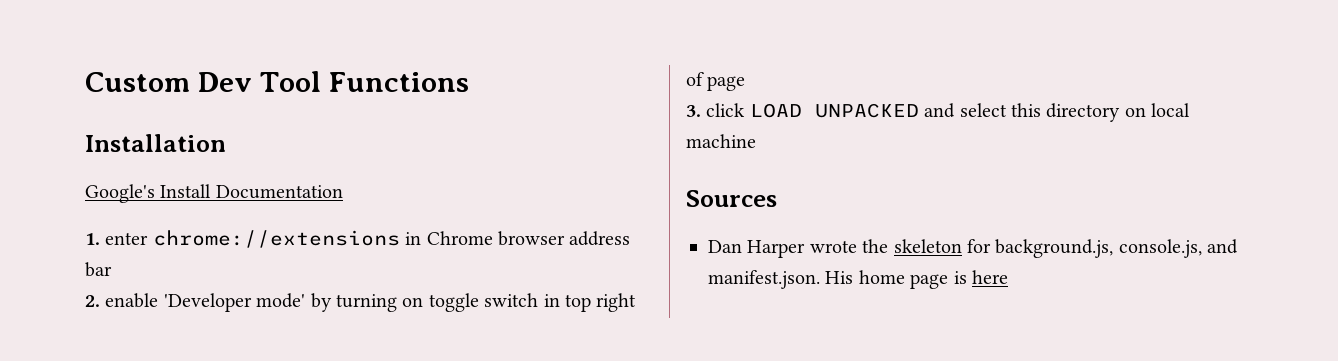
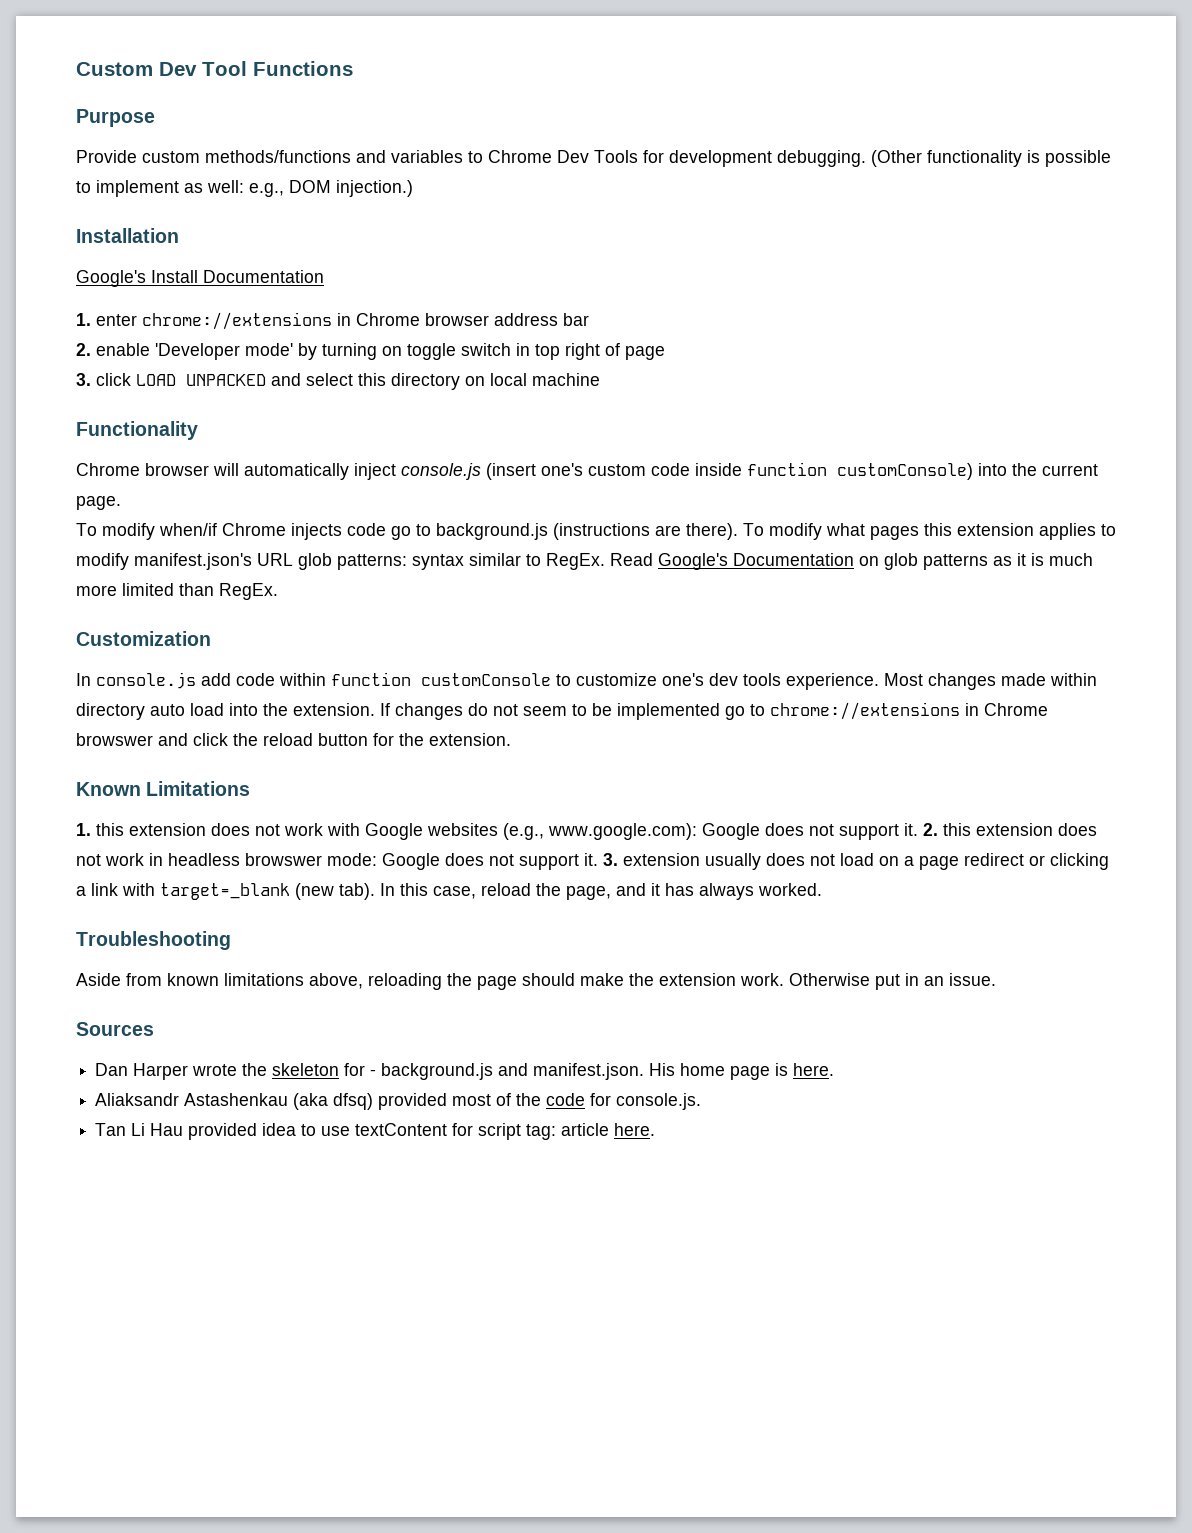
+ Purpose
+ Provide custom methods/functions and variables to Chrome Dev Tools for development debugging. (Other functionality is possible to implement as well: e.g., DOM injection.)
+ Functionality
+ Chrome browser will automatically inject console.js (insert one's custom code inside function customConsole) into the current page.
+ To modify when/if Chrome injects code go to background.js (instructions are there). To modify what pages this extension applies to modify manifest.json's URL glob patterns: syntax similar to RegEx. Read Google's Documentation on glob patterns as it is much more limited than RegEx.
+ Customization
+ In console.js add code within function customConsole to customize one's dev tools experience. Most changes made within directory auto load into the extension. If changes do not seem to be implemented go to chrome://extensions in Chrome browswer and click the reload button for the extension.
+ Known Limitations
+ 1. this extension does not work with Google websites (e.g., www.google.com): Google does not support it. 2. this extension does not work in headless browswer mode: Google does not support it. 3. extension usually does not load on a page redirect or clicking a link with target=_blank (new tab). In this case, reload the page, and it has always worked.
+ Troubleshooting
+ Aside from known limitations above, reloading the page should make the extension work. Otherwise put in an issue.
- Dan Harper wrote the skeleton for background.js, console.js, and manifest.json. His home page is here
+ Dan Harper wrote the skeleton for - background.js and manifest.json. His home page is here.
+ Aliaksandr Astashenkau (aka dfsq) provided most of the code for console.js.
+ Tan Li Hau provided idea to use textContent for script tag: article here.

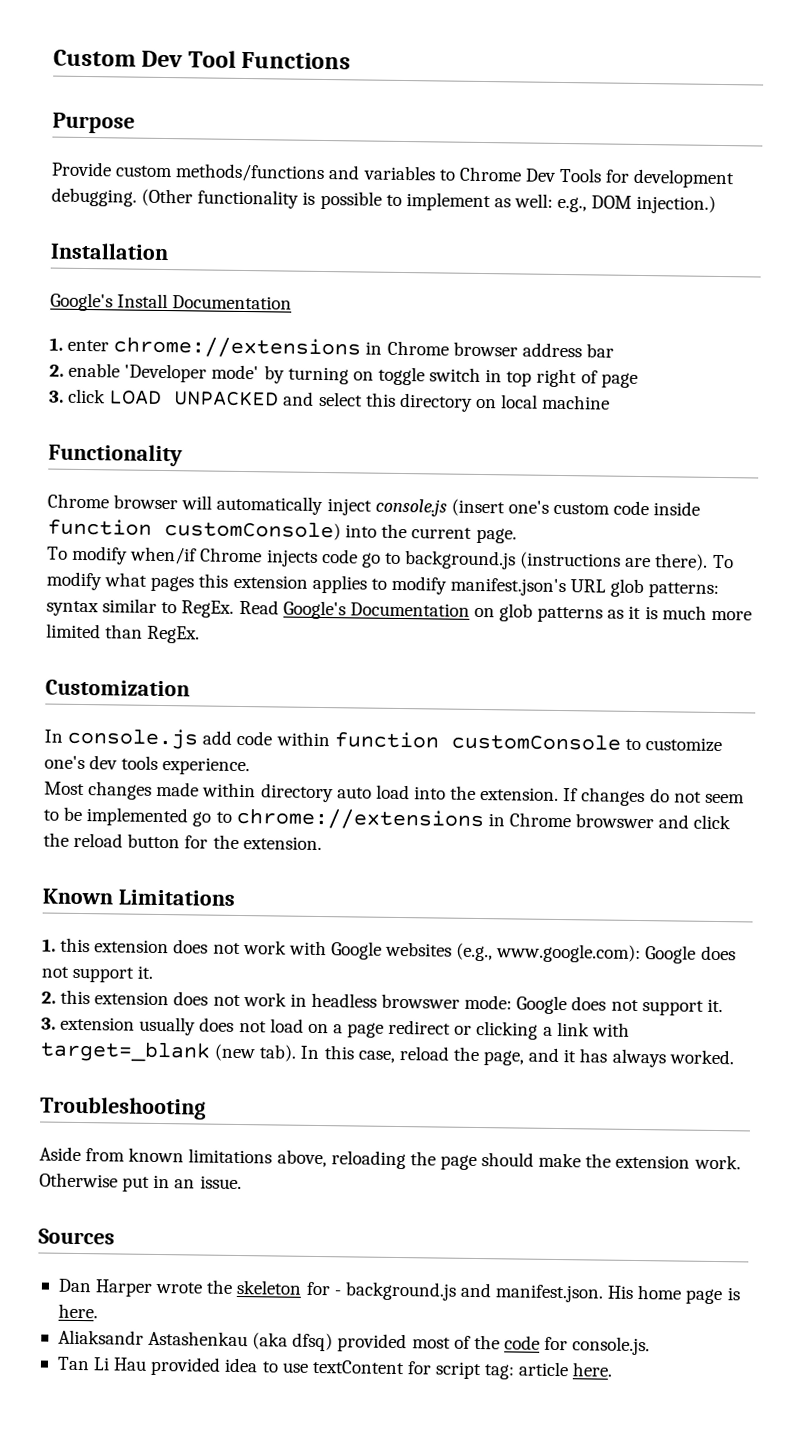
- In console.js add code within function customConsole to customize one's dev tools experience. Most changes made within directory auto load into the extension.
+ In console.js add code within function customConsole to customize one's dev tools experience.
+ Most changes made within directory auto load into the extension.
- 1. this extension does not work with Google websites (e.g., www.google.com): Google does not support it. 2. this extension does not work in headless browswer mode: Google does not support it. 3. extension usually does not load on a page redirect or clicking a link with target=_blank (new tab).
+ 1. this extension does not work with Google websites (e.g., www.google.com): Google does not support it.
+ 2. this extension does not work in headless browswer mode: Google does not support it.
+ 3. extension usually does not load on a page redirect or clicking a link with target=_blank (new tab).

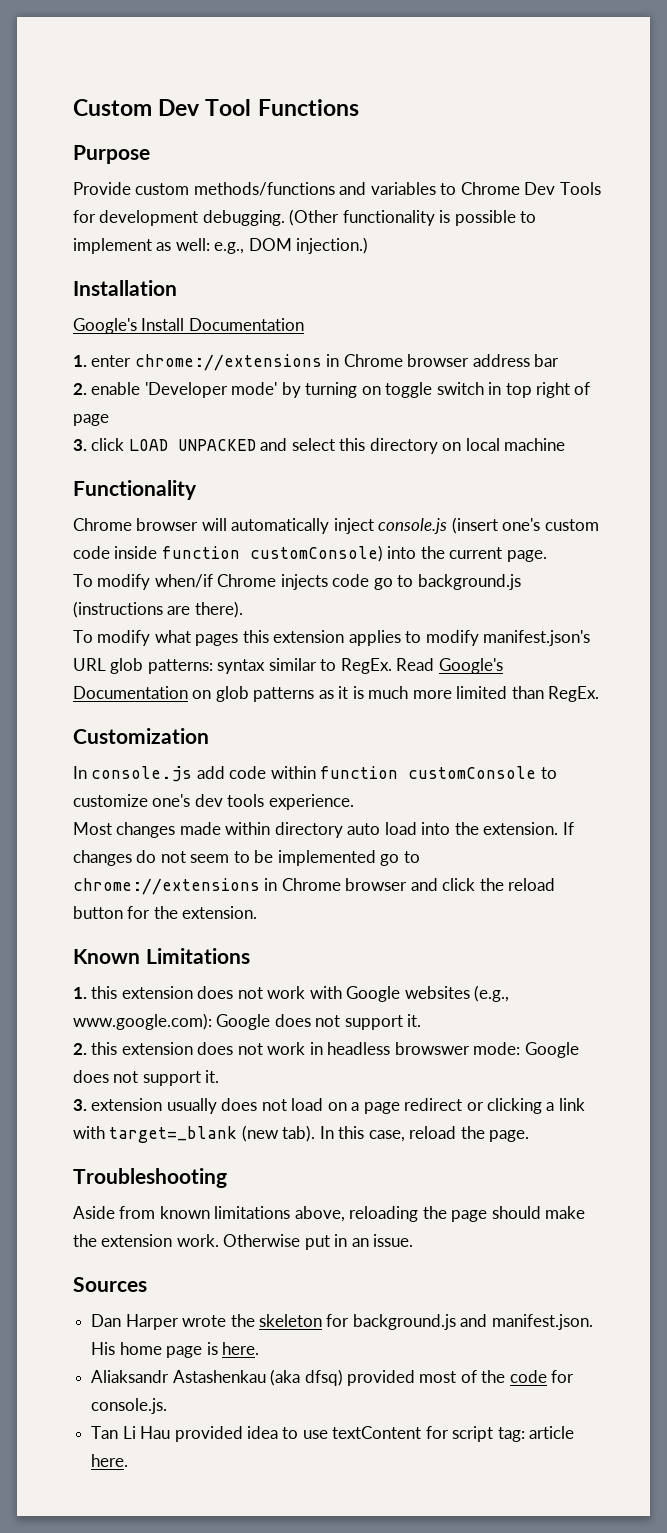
- To modify when/if Chrome injects code go to background.js (instructions are there). To modify what pages this extension applies to modify manifest.json's URL glob patterns: syntax similar to RegEx.
+ To modify when/if Chrome injects code go to background.js (instructions are there).
+ To modify what pages this extension applies to modify manifest.json's URL glob patterns: syntax similar to RegEx.
- If changes do not seem to be implemented go to chrome://extensions in Chrome browswer and click the reload button for the extension.
+ If changes do not seem to be implemented go to chrome://extensions in Chrome browser and click the reload button for the extension.
- In this case, reload the page, and it has always worked.
+ In this case, reload the page.
- Dan Harper wrote the skeleton for - background.js and manifest.json. His home page is here.
+ Dan Harper wrote the skeleton for background.js and manifest.json. His home page is here.

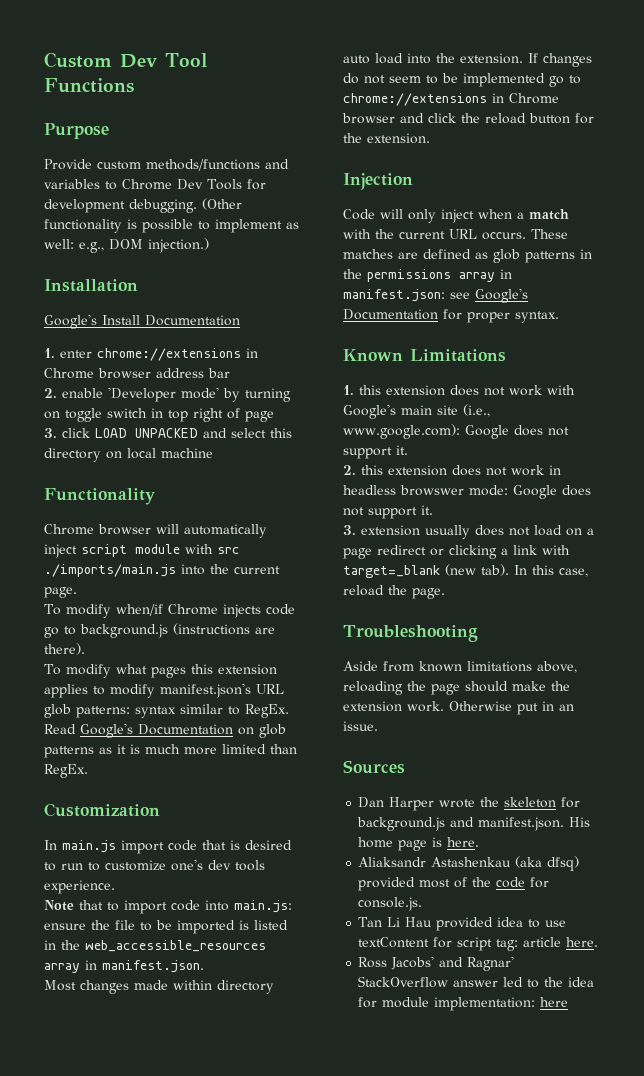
- Chrome browser will automatically inject console.js (insert one's custom code inside function customConsole) into the current page.
+ Chrome browser will automatically inject script module with src ./imports/main.js into the current page.
- In console.js add code within function customConsole to customize one's dev tools experience.
+ In main.js import code that is desired to run to customize one's dev tools experience.
+ Note that to import code into main.js: ensure the file to be imported is listed in the web_accessible_resources array in manifest.json.
+ Injection
+ Code will only inject when a match with the current URL occurs. These matches are defined as glob patterns in the permissions array in manifest.json: see Google's Documentation for proper syntax.
- 1. this extension does not work with Google websites (e.g., www.google.com): Google does not support it.
+ 1. this extension does not work with Google's main site (i.e., www.google.com): Google does not support it.
+ Ross Jacobs' and Ragnar' StackOverflow answer led to the idea for module implementation: here

